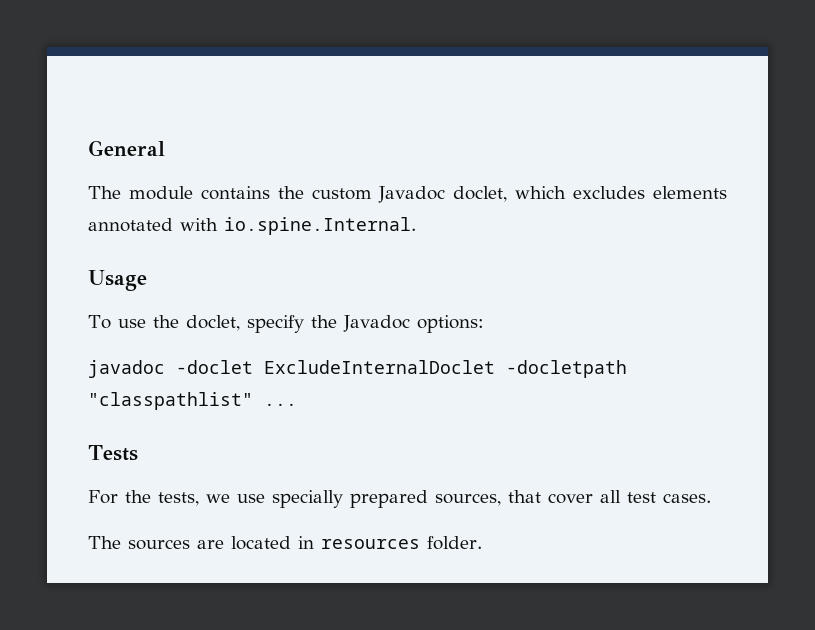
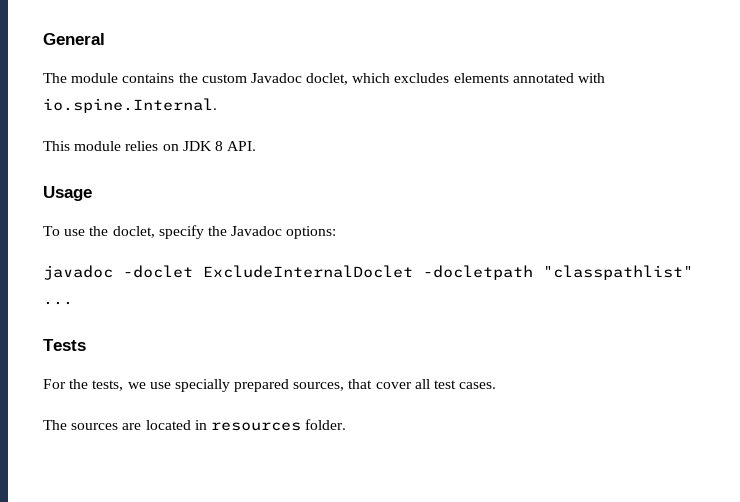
+ This module relies on JDK 8 API.

